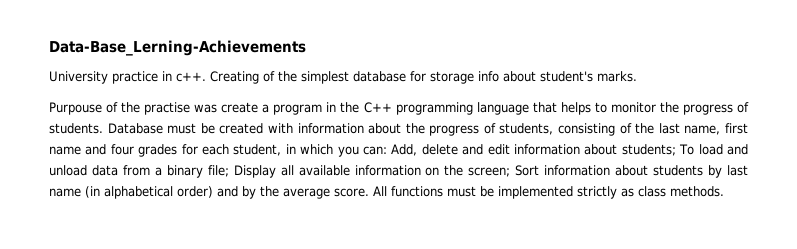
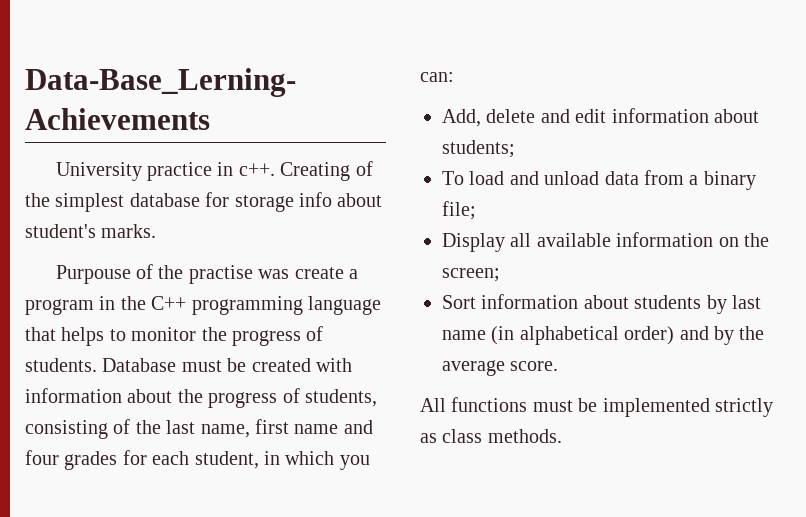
- Database must be created with information about the progress of students, consisting of the last name, first name and four grades for each student, in which you can: Add, delete and edit information about students; To load and unload data from a binary file; Display all available information on the screen; Sort information about students by last name (in alphabetical order) and by the average score. All functions must be implemented strictly as class methods.
+ Database must be created with information about the progress of students, consisting of the last name, first name and four grades for each student, in which you can:
+ Add, delete and edit information about students;
+ To load and unload data from a binary file;
+ Display all available information on the screen;
+ Sort information about students by last name (in alphabetical order) and by the average score.
+ All functions must be implemented strictly as class methods.

